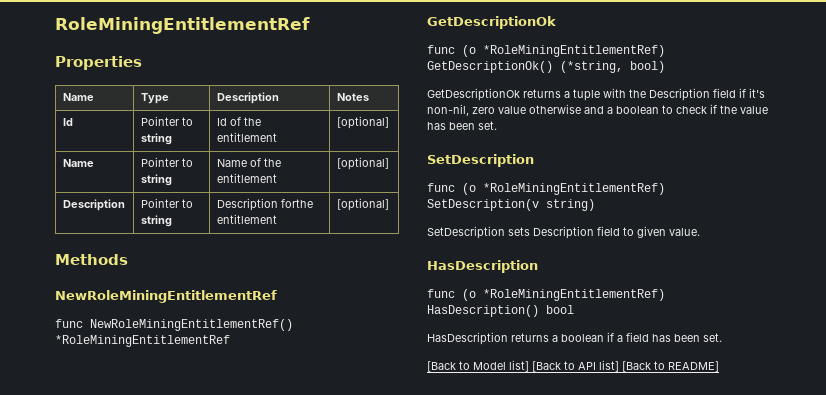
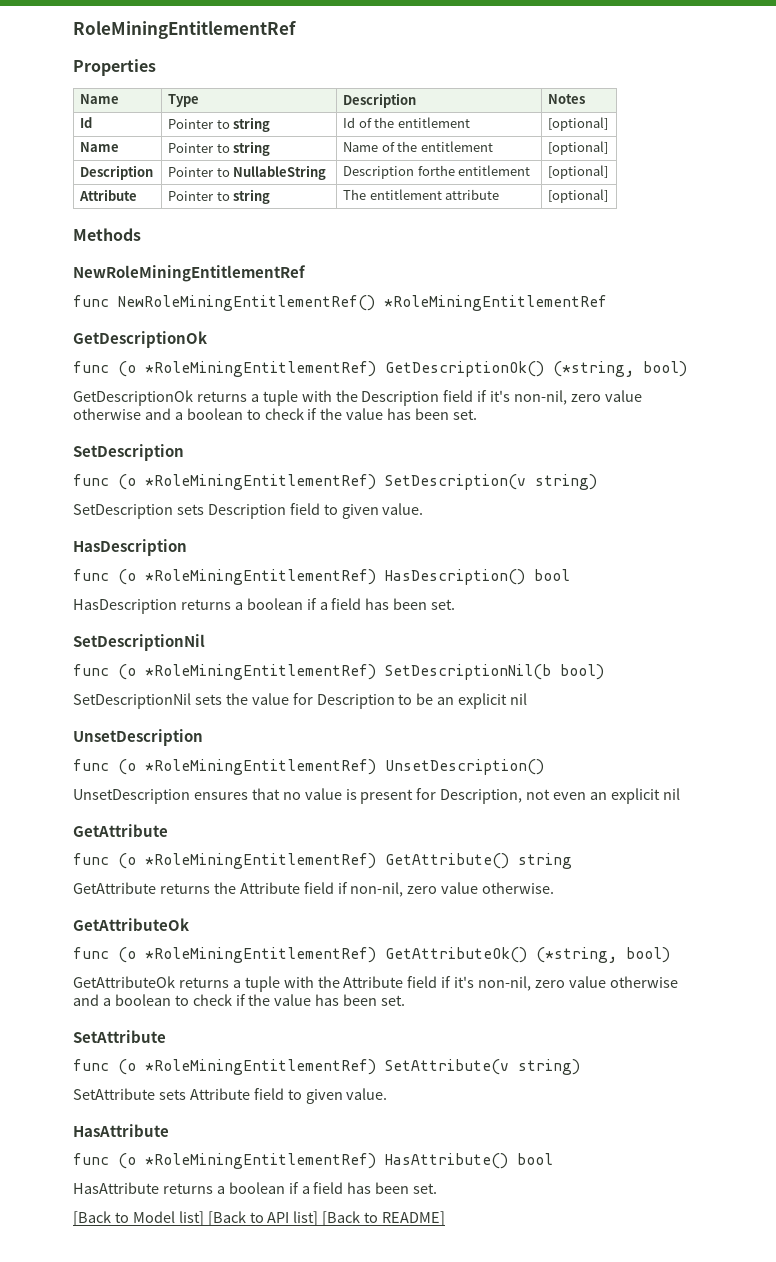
- Description | Pointer to string | Description forthe entitlement | [optional]
+ Description | Pointer to NullableString | Description forthe entitlement | [optional]
+ Attribute | Pointer to string | The entitlement attribute | [optional]
  HasDescription returns a boolean if a field has been set.
+ SetDescriptionNil
+ func (o *RoleMiningEntitlementRef) SetDescriptionNil(b bool)
+ SetDescriptionNil sets the value for Description to be an explicit nil
+ UnsetDescription
+ func (o *RoleMiningEntitlementRef) UnsetDescription()
+ UnsetDescription ensures that no value is present for Description, not even an explicit nil
+ GetAttribute
+ func (o *RoleMiningEntitlementRef) GetAttribute() string
+ GetAttribute returns the Attribute field if non-nil, zero value otherwise.
+ GetAttributeOk
+ func (o *RoleMiningEntitlementRef) GetAttributeOk() (*string, bool)
+ GetAttributeOk returns a tuple with the Attribute field if it's non-nil, zero value otherwise and a boolean to check if the value has been set.
+ SetAttribute
+ func (o *RoleMiningEntitlementRef) SetAttribute(v string)
+ SetAttribute sets Attribute field to given value.
+ HasAttribute
+ func (o *RoleMiningEntitlementRef) HasAttribute() bool
+ HasAttribute returns a boolean if a field has been set.

